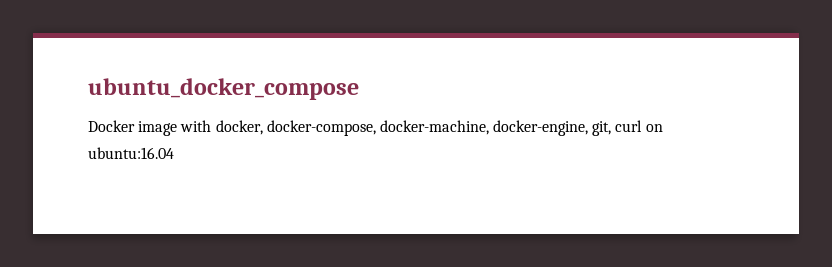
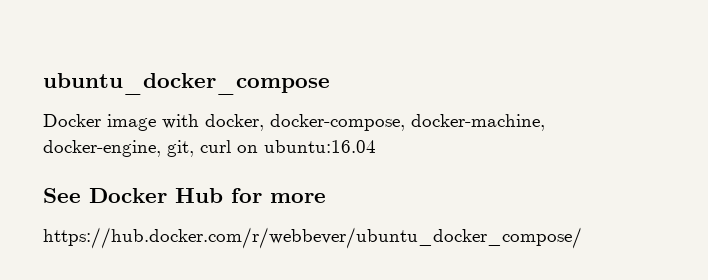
+ See Docker Hub for more
+ https://hub.docker.com/r/webbever/ubuntu_docker_compose/

